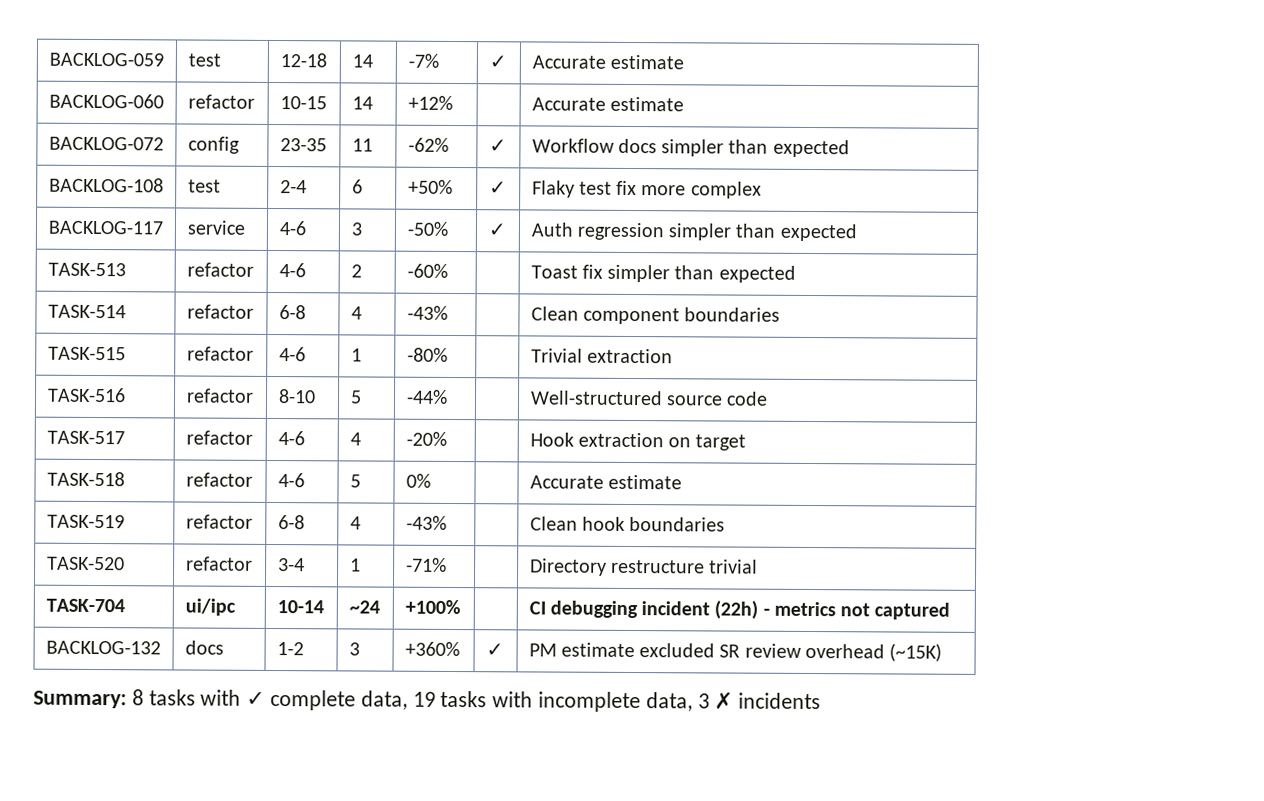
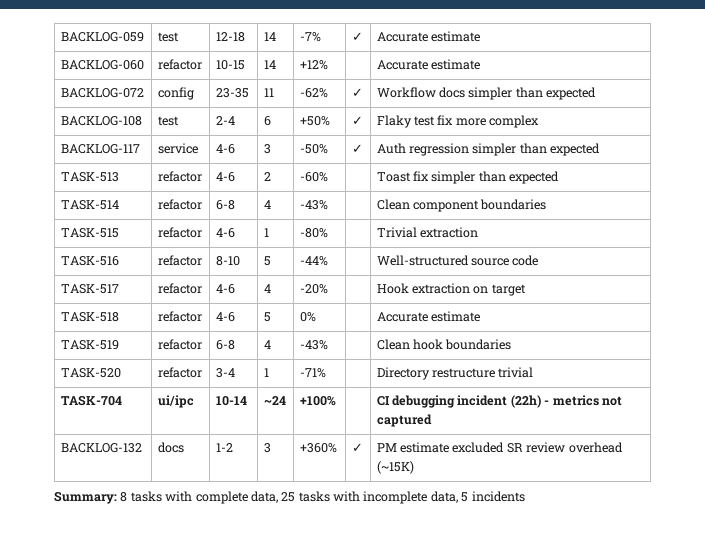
- Summary: 8 tasks with ✓ complete data, 19 tasks with incomplete data, 3 ✗ incidents
+ Summary: 8 tasks with complete data, 25 tasks with incomplete data, 5 incidents

